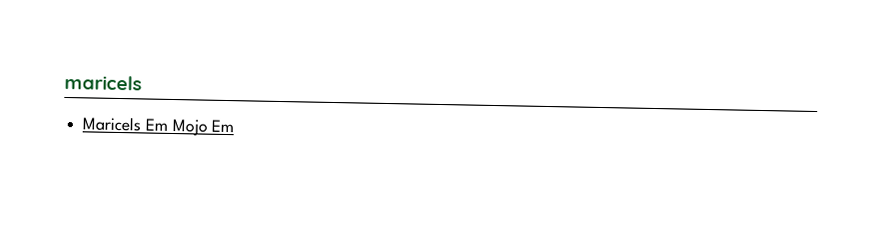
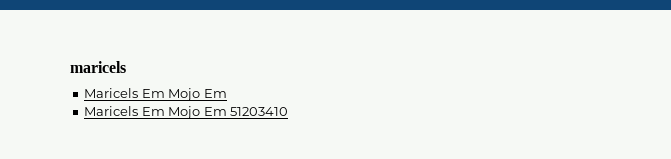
+ Maricels Em Mojo Em 51203410

